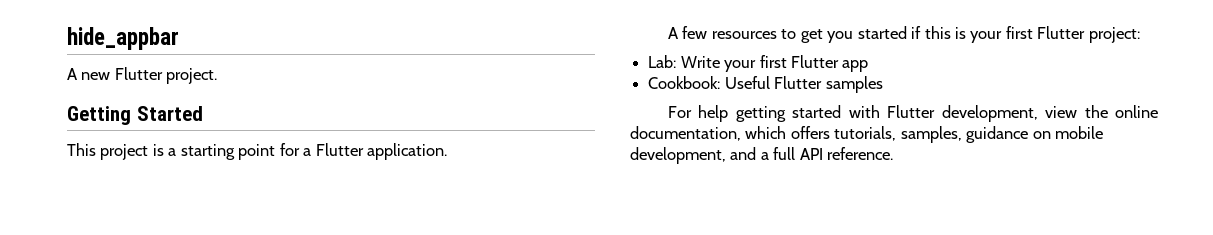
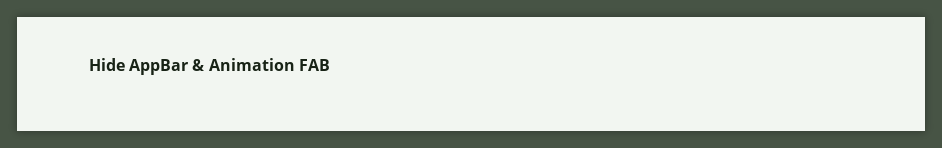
- hide_appbar
- A new Flutter project.
- Getting Started
- This project is a starting point for a Flutter application.
- A few resources to get you started if this is your first Flutter project:
- Lab: Write your first Flutter app
- Cookbook: Useful Flutter samples
- For help getting started with Flutter development, view the online documentation, which offers tutorials, samples, guidance on mobile development, and a full API reference.
+ Hide AppBar & Animation FAB

